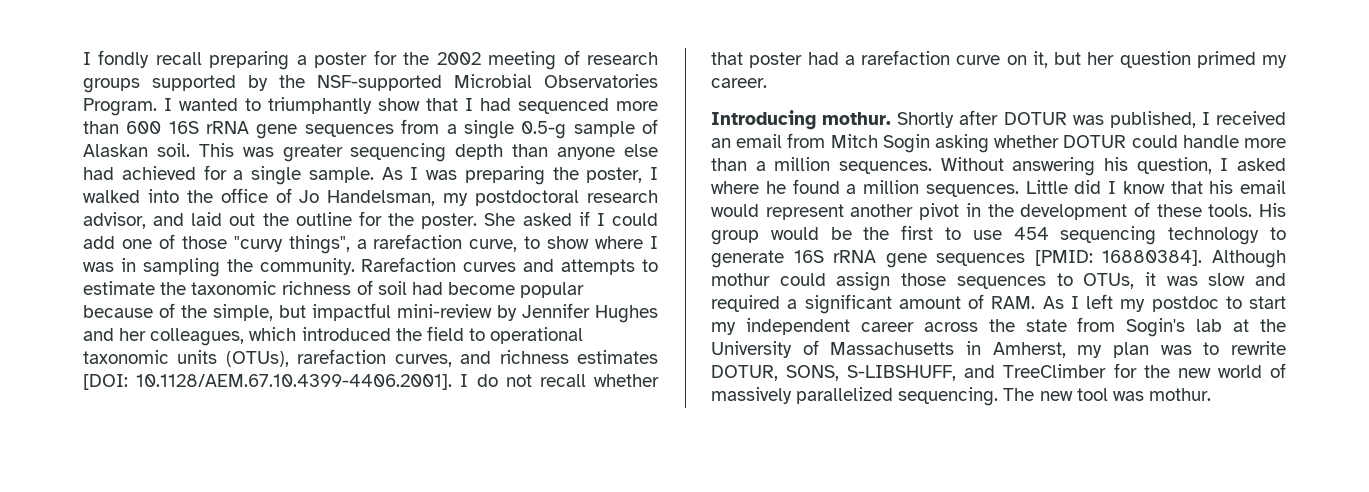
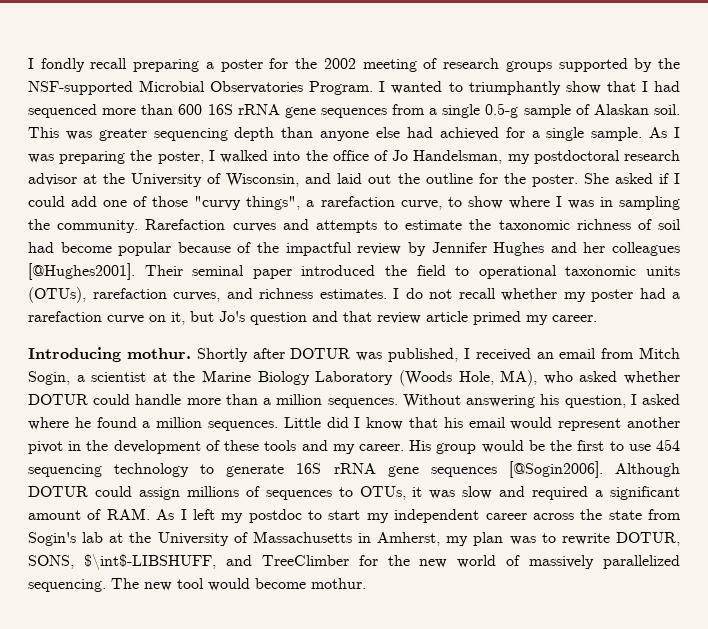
- As I was preparing the poster, I walked into the office of Jo Handelsman, my postdoctoral research advisor, and laid out the outline for the poster.
+ As I was preparing the poster, I walked into the office of Jo Handelsman, my postdoctoral research advisor at the University of Wisconsin, and laid out the outline for the poster.
- Rarefaction curves and attempts to estimate the taxonomic richness of soil had become popular because of the simple, but impactful mini-review by Jennifer Hughes and her colleagues, which introduced the field to operational taxonomic units (OTUs), rarefaction curves, and richness estimates [DOI: 10.1128/AEM.67.10.4399-4406.2001]. I do not recall whether that poster had a rarefaction curve on it, but her question primed my career.
+ Rarefaction curves and attempts to estimate the taxonomic richness of soil had become popular because of the impactful review by Jennifer Hughes and her colleagues [@Hughes2001]. Their seminal paper introduced the field to operational taxonomic units (OTUs), rarefaction curves, and richness estimates. I do not recall whether my poster had a rarefaction curve on it, but Jo's question and that review article primed my career.
- Shortly after DOTUR was published, I received an email from Mitch Sogin asking whether DOTUR could handle more than a million sequences.
+ Shortly after DOTUR was published, I received an email from Mitch Sogin, a scientist at the Marine Biology Laboratory (Woods Hole, MA), who asked whether DOTUR could handle more than a million sequences.
- Little did I know that his email would represent another pivot in the development of these tools.
+ Little did I know that his email would represent another pivot in the development of these tools and my career.
- His group would be the first to use 454 sequencing technology to generate 16S rRNA gene sequences [PMID: 16880384]. Although mothur could assign those sequences to OTUs, it was slow and required a significant amount of RAM. As I left my postdoc to start my independent career across the state from Sogin's lab at the University of Massachusetts in Amherst, my plan was to rewrite DOTUR, SONS, S-LIBSHUFF, and TreeClimber for the new world of massively parallelized sequencing.
+ His group would be the first to use 454 sequencing technology to generate 16S rRNA gene sequences [@Sogin2006]. Although DOTUR could assign millions of sequences to OTUs, it was slow and required a significant amount of RAM. As I left my postdoc to start my independent career across the state from Sogin's lab at the University of Massachusetts in Amherst, my plan was to rewrite DOTUR, SONS, $\int$-LIBSHUFF, and TreeClimber for the new world of massively parallelized sequencing.
- The new tool was mothur.
+ The new tool would become mothur.

